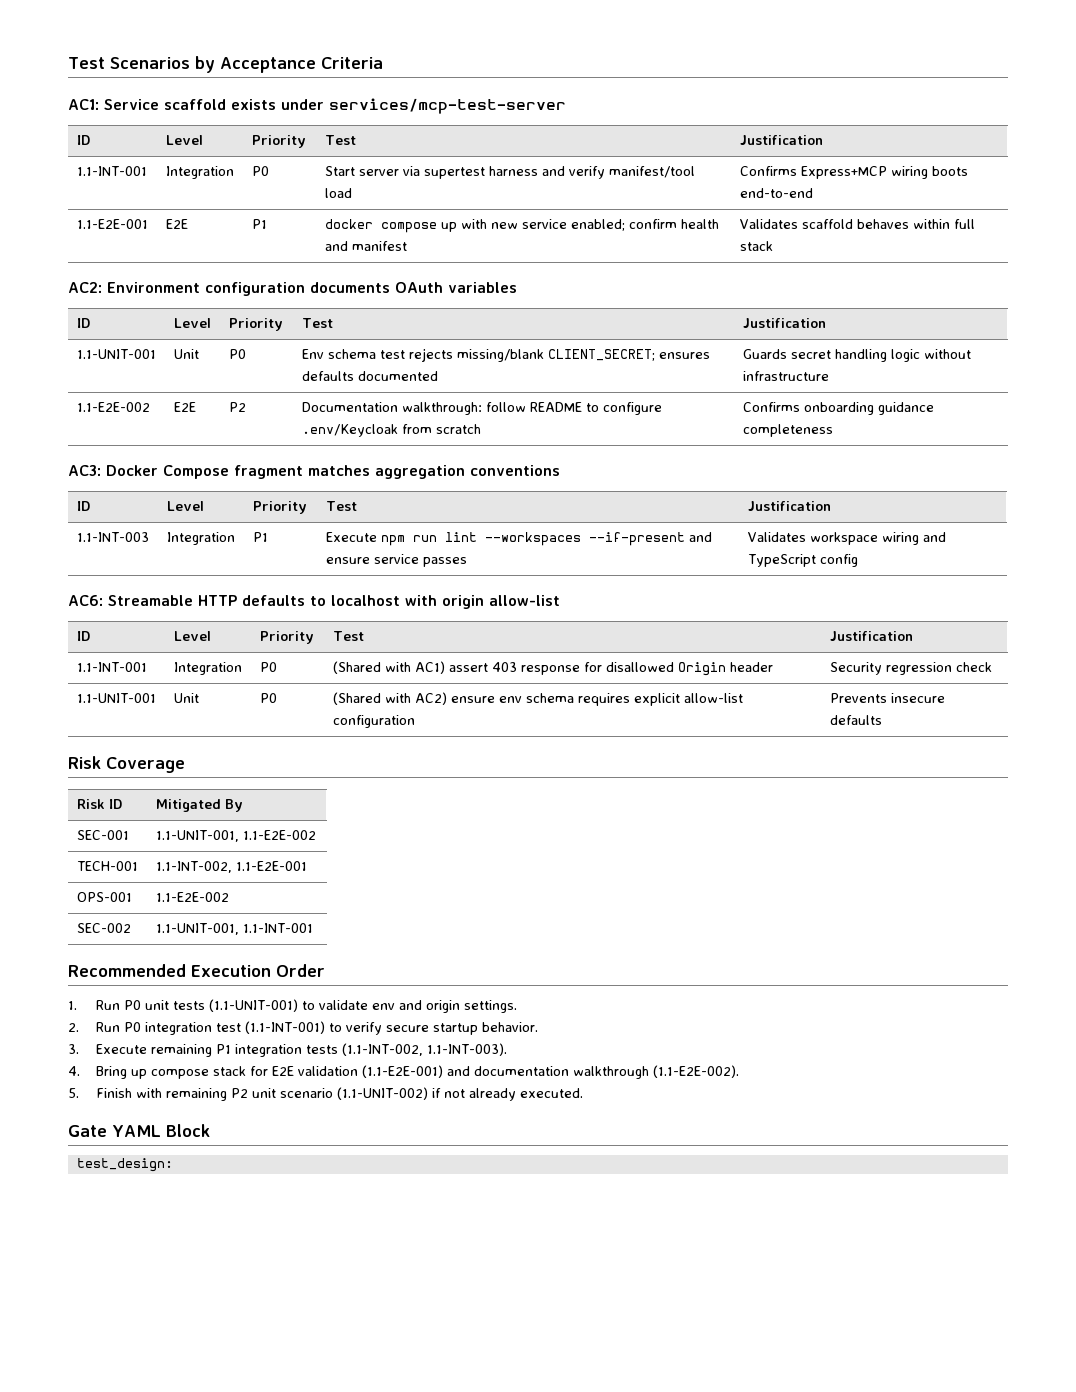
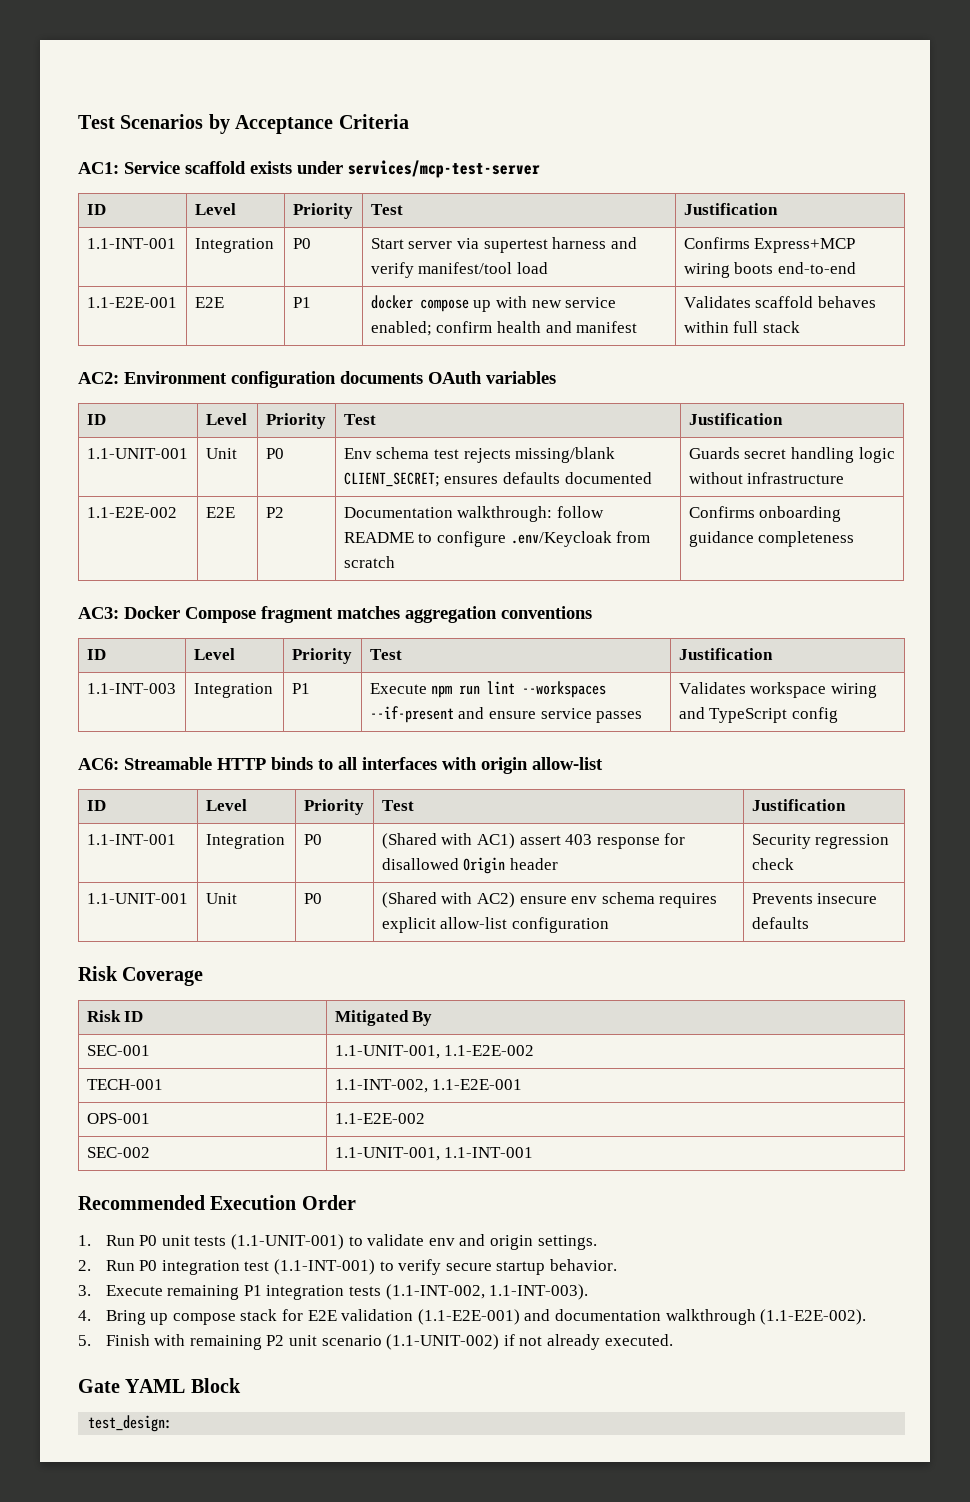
- AC6: Streamable HTTP defaults to localhost with origin allow-list
+ AC6: Streamable HTTP binds to all interfaces with origin allow-list

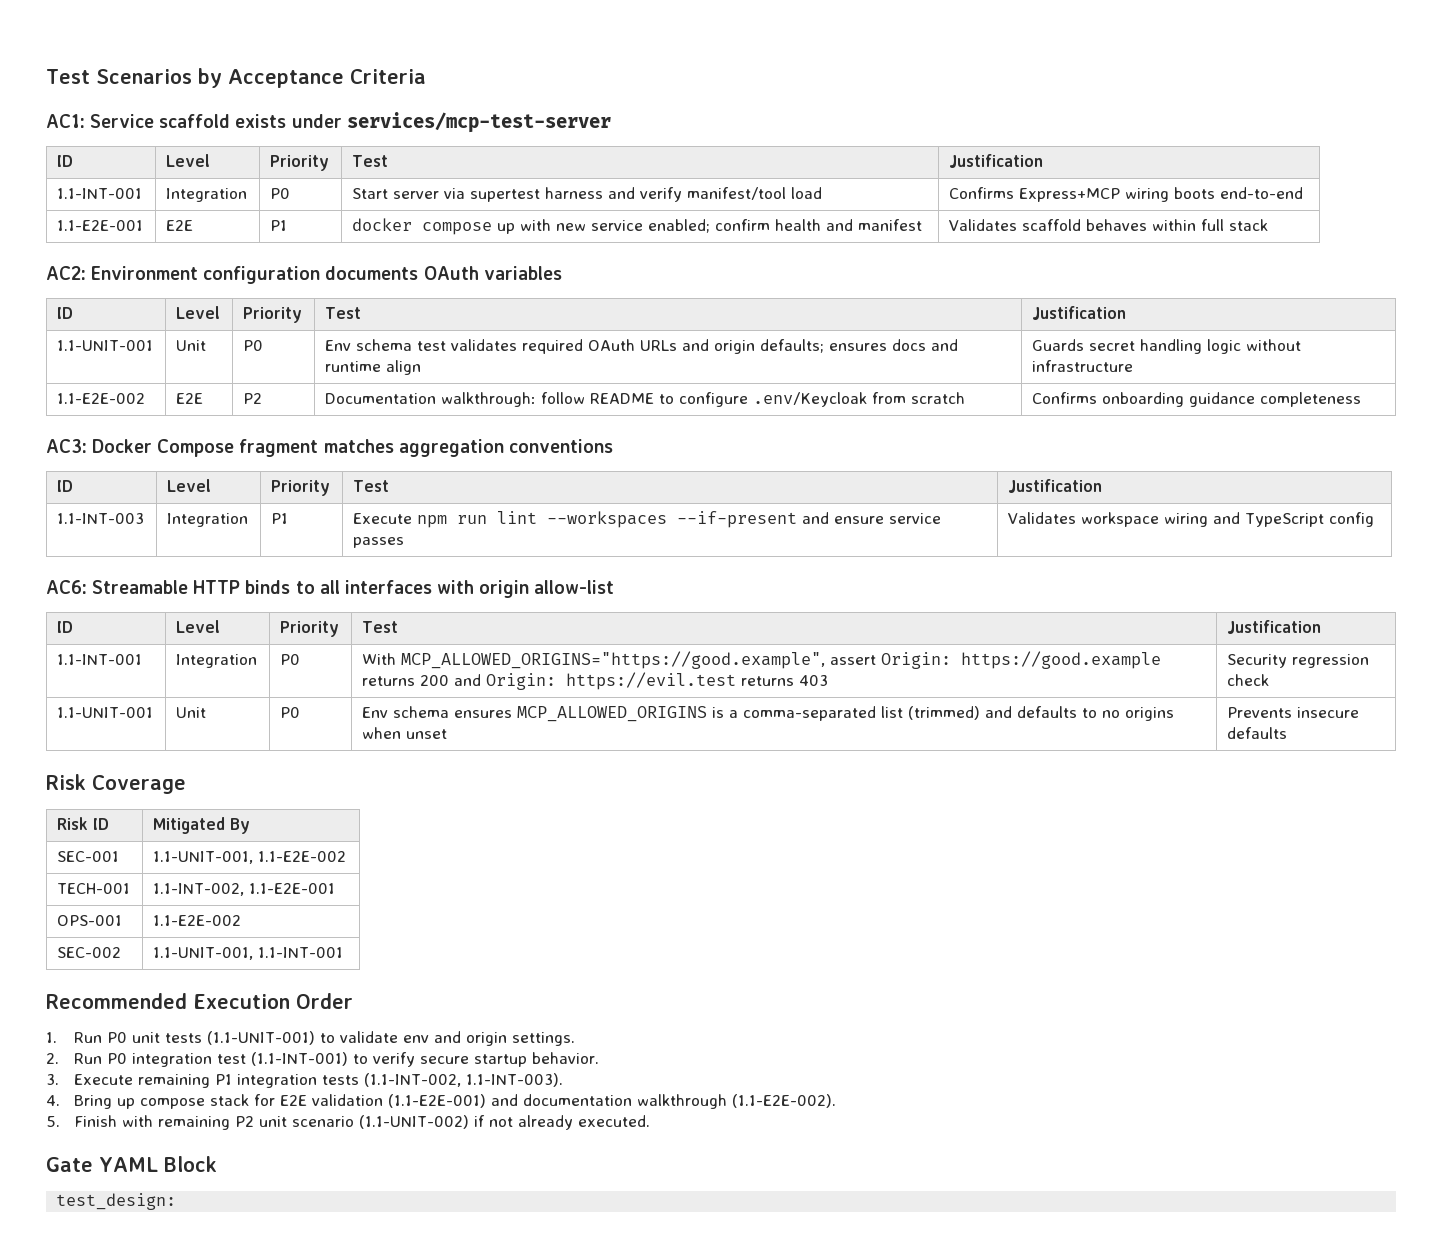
- 1.1-UNIT-001 | Unit | P0 | Env schema test rejects missing/blank CLIENT_SECRET; ensures defaults documented | Guards secret handling logic without infrastructure
+ 1.1-UNIT-001 | Unit | P0 | Env schema test validates required OAuth URLs and origin defaults; ensures docs and runtime align | Guards secret handling logic without infrastructure
- 1.1-INT-001 | Integration | P0 | (Shared with AC1) assert 403 response for disallowed Origin header | Security regression check
+ 1.1-INT-001 | Integration | P0 | With MCP_ALLOWED_ORIGINS="https://good.example", assert Origin: https://good.example returns 200 and Origin: https://evil.test returns 403 | Security regression check
- 1.1-UNIT-001 | Unit | P0 | (Shared with AC2) ensure env schema requires explicit allow-list configuration | Prevents insecure defaults
+ 1.1-UNIT-001 | Unit | P0 | Env schema ensures MCP_ALLOWED_ORIGINS is a comma-separated list (trimmed) and defaults to no origins when unset | Prevents insecure defaults

